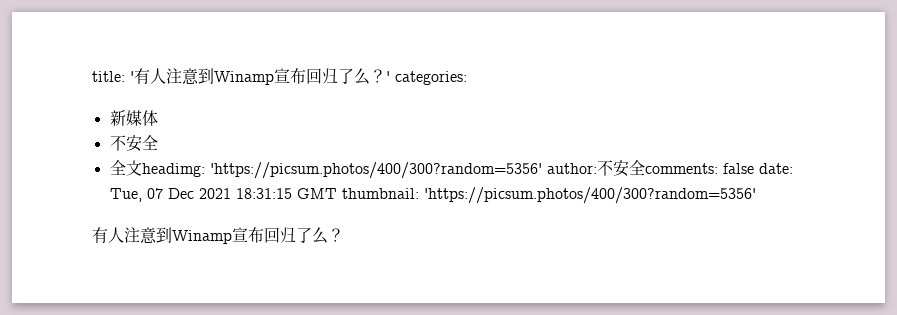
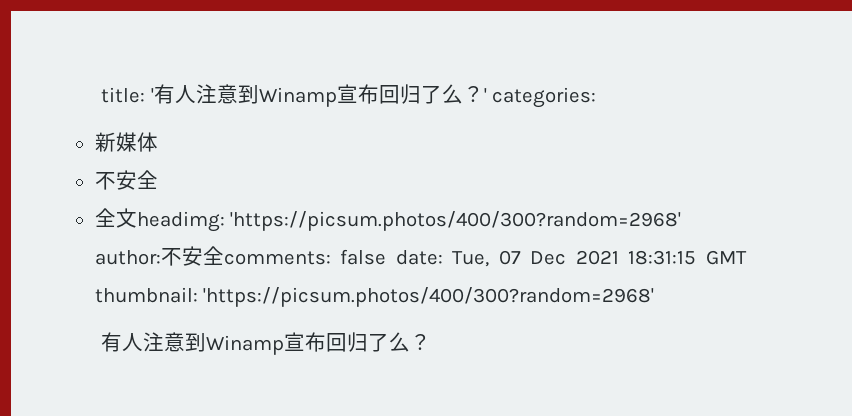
- 全文headimg: 'https://picsum.photos/400/300?random=5356' author:不安全comments: false date: Tue, 07 Dec 2021 18:31:15 GMT thumbnail: 'https://picsum.photos/400/300?random=5356'
+ 全文headimg: 'https://picsum.photos/400/300?random=2968' author:不安全comments: false date: Tue, 07 Dec 2021 18:31:15 GMT thumbnail: 'https://picsum.photos/400/300?random=2968'

